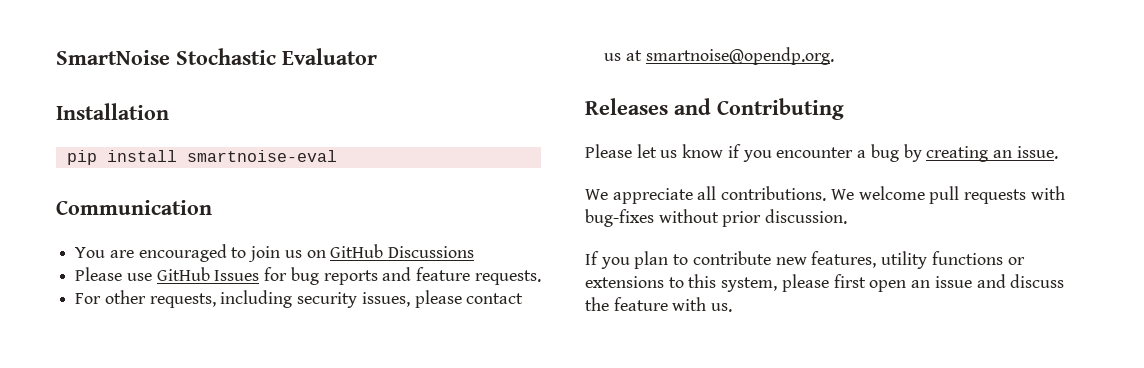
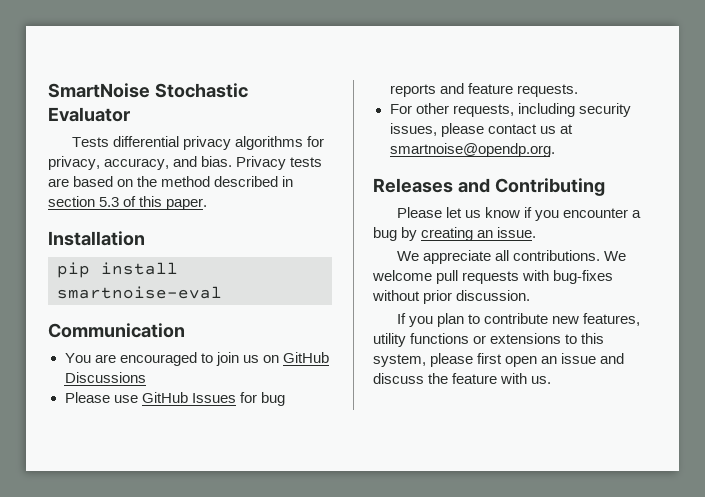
+ Tests differential privacy algorithms for privacy, accuracy, and bias. Privacy tests are based on the method described in section 5.3 of this paper.

